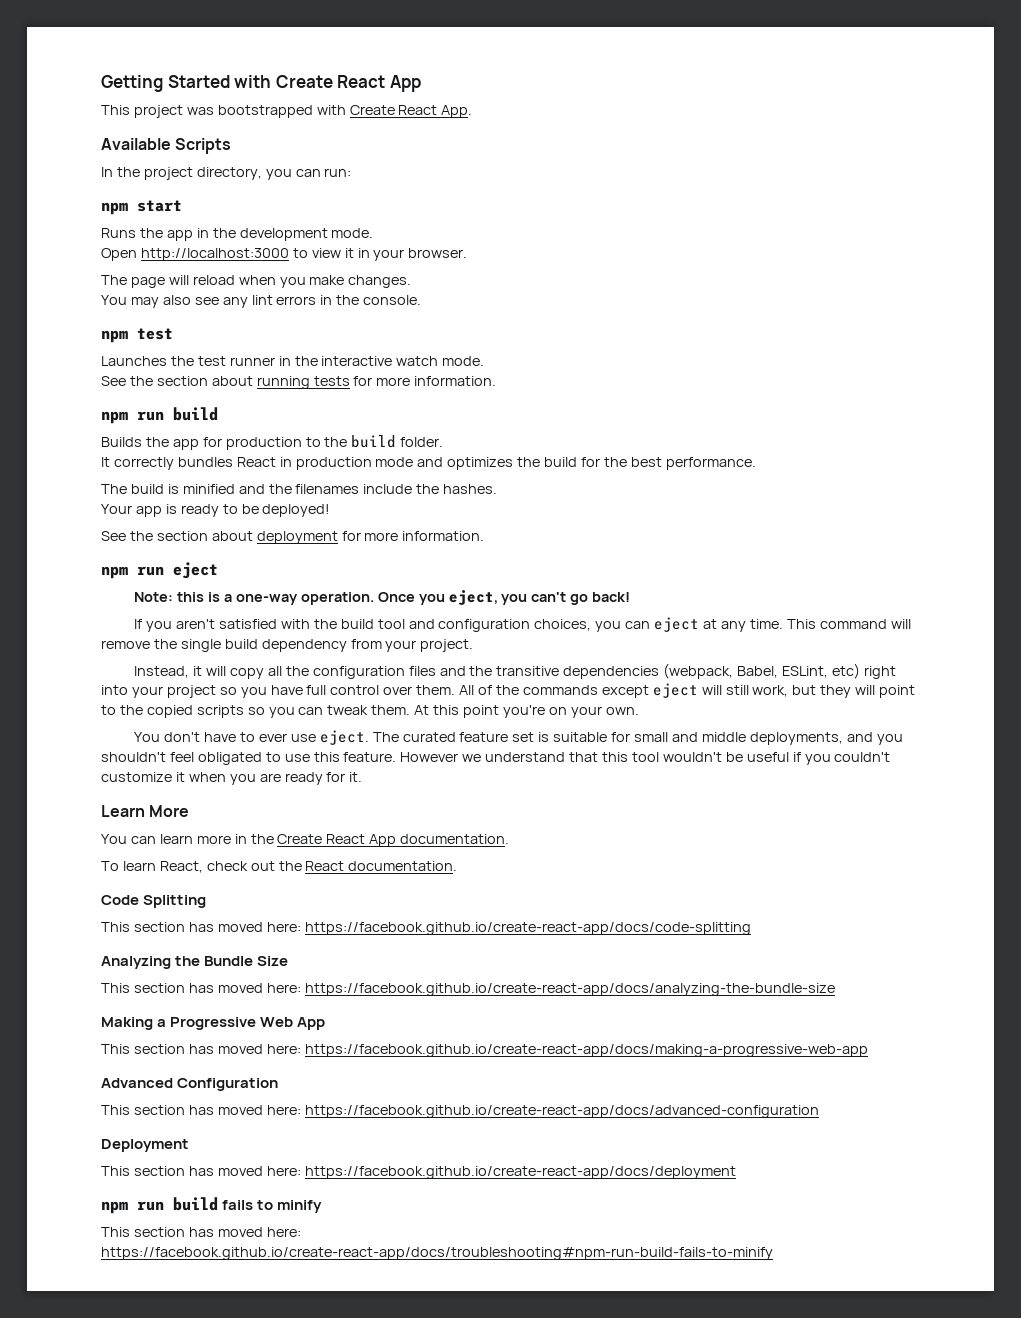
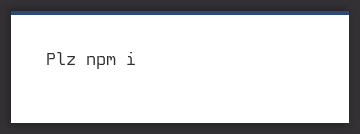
- Getting Started with Create React App
- This project was bootstrapped with Create React App.
- Available Scripts
- In the project directory, you can run:
- npm start
- Runs the app in the development mode.
- Open http://localhost:3000 to view it in your browser.
- The page will reload when you make changes.
- You may also see any lint errors in the console.
- npm test
- Launches the test runner in the interactive watch mode.
- See the section about running tests for more information.
- npm run build
- Builds the app for production to the build folder.
- It correctly bundles React in production mode and optimizes the build for the best performance.
- The build is minified and the filenames include the hashes.
- Your app is ready to be deployed!
- See the section about deployment for more information.
- npm run eject
- Note: this is a one-way operation. Once you eject, you can't go back!
- If you aren't satisfied with the build tool and configuration choices, you can eject at any time. This command will remove the single build dependency from your project.
- Instead, it will copy all the configuration files and the transitive dependencies (webpack, Babel, ESLint, etc) right into your project so you have full control over them. All of the commands except eject will still work, but they will point to the copied scripts so you can tweak them. At this point you're on your own.
- You don't have to ever use eject. The curated feature set is suitable for small and middle deployments, and you shouldn't feel obligated to use this feature. However we understand that this tool wouldn't be useful if you couldn't customize it when you are ready for it.
- Learn More
- You can learn more in the Create React App documentation.
- To learn React, check out the React documentation.
- Code Splitting
- This section has moved here: https://facebook.github.io/create-react-app/docs/code-splitting
- Analyzing the Bundle Size
- This section has moved here: https://facebook.github.io/create-react-app/docs/analyzing-the-bundle-size
- Making a Progressive Web App
- This section has moved here: https://facebook.github.io/create-react-app/docs/making-a-progressive-web-app
- Advanced Configuration
- This section has moved here: https://facebook.github.io/create-react-app/docs/advanced-configuration
- Deployment
- This section has moved here: https://facebook.github.io/create-react-app/docs/deployment
- npm run build fails to minify
- This section has moved here: https://facebook.github.io/create-react-app/docs/troubleshooting#npm-run-build-fails-to-minify
+ Plz npm i

